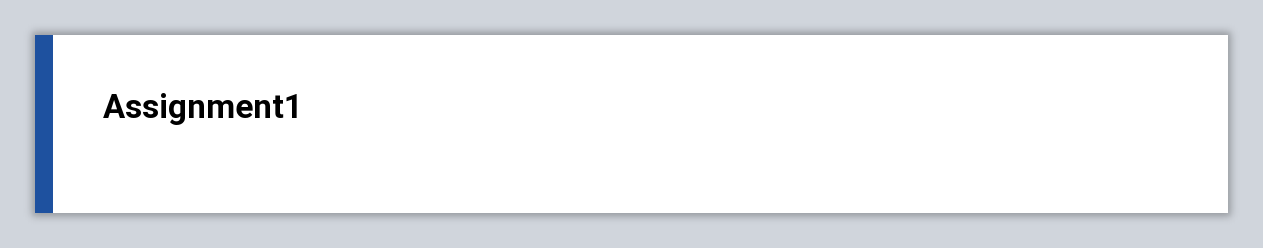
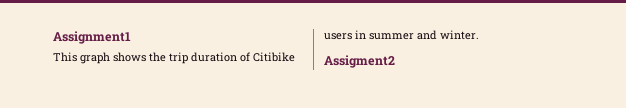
+ This graph shows the trip duration of Citibike users in summer and winter.
+ Assigment2

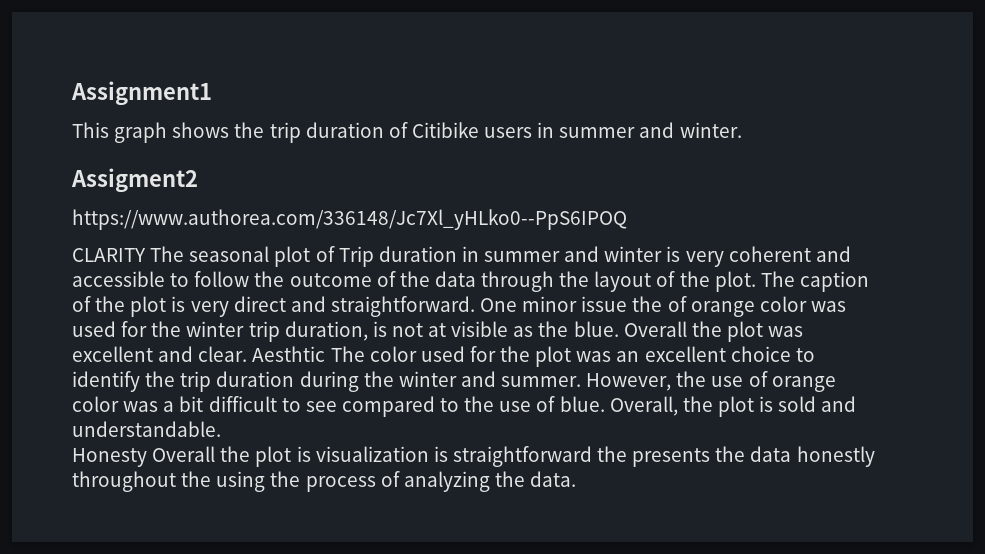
+ https://www.authorea.com/336148/Jc7Xl_yHLko0--PpS6IPOQ
+ CLARITY The seasonal plot of Trip duration in summer and winter is very coherent and accessible to follow the outcome of the data through the layout of the plot. The caption of the plot is very direct and straightforward. One minor issue the of orange color was used for the winter trip duration, is not at visible as the blue. Overall the plot was excellent and clear. Aesthtic The color used for the plot was an excellent choice to identify the trip duration during the winter and summer. However, the use of orange color was a bit difficult to see compared to the use of blue. Overall, the plot is sold and understandable.
+ Honesty Overall the plot is visualization is straightforward the presents the data honestly throughout the using the process of analyzing the data.

